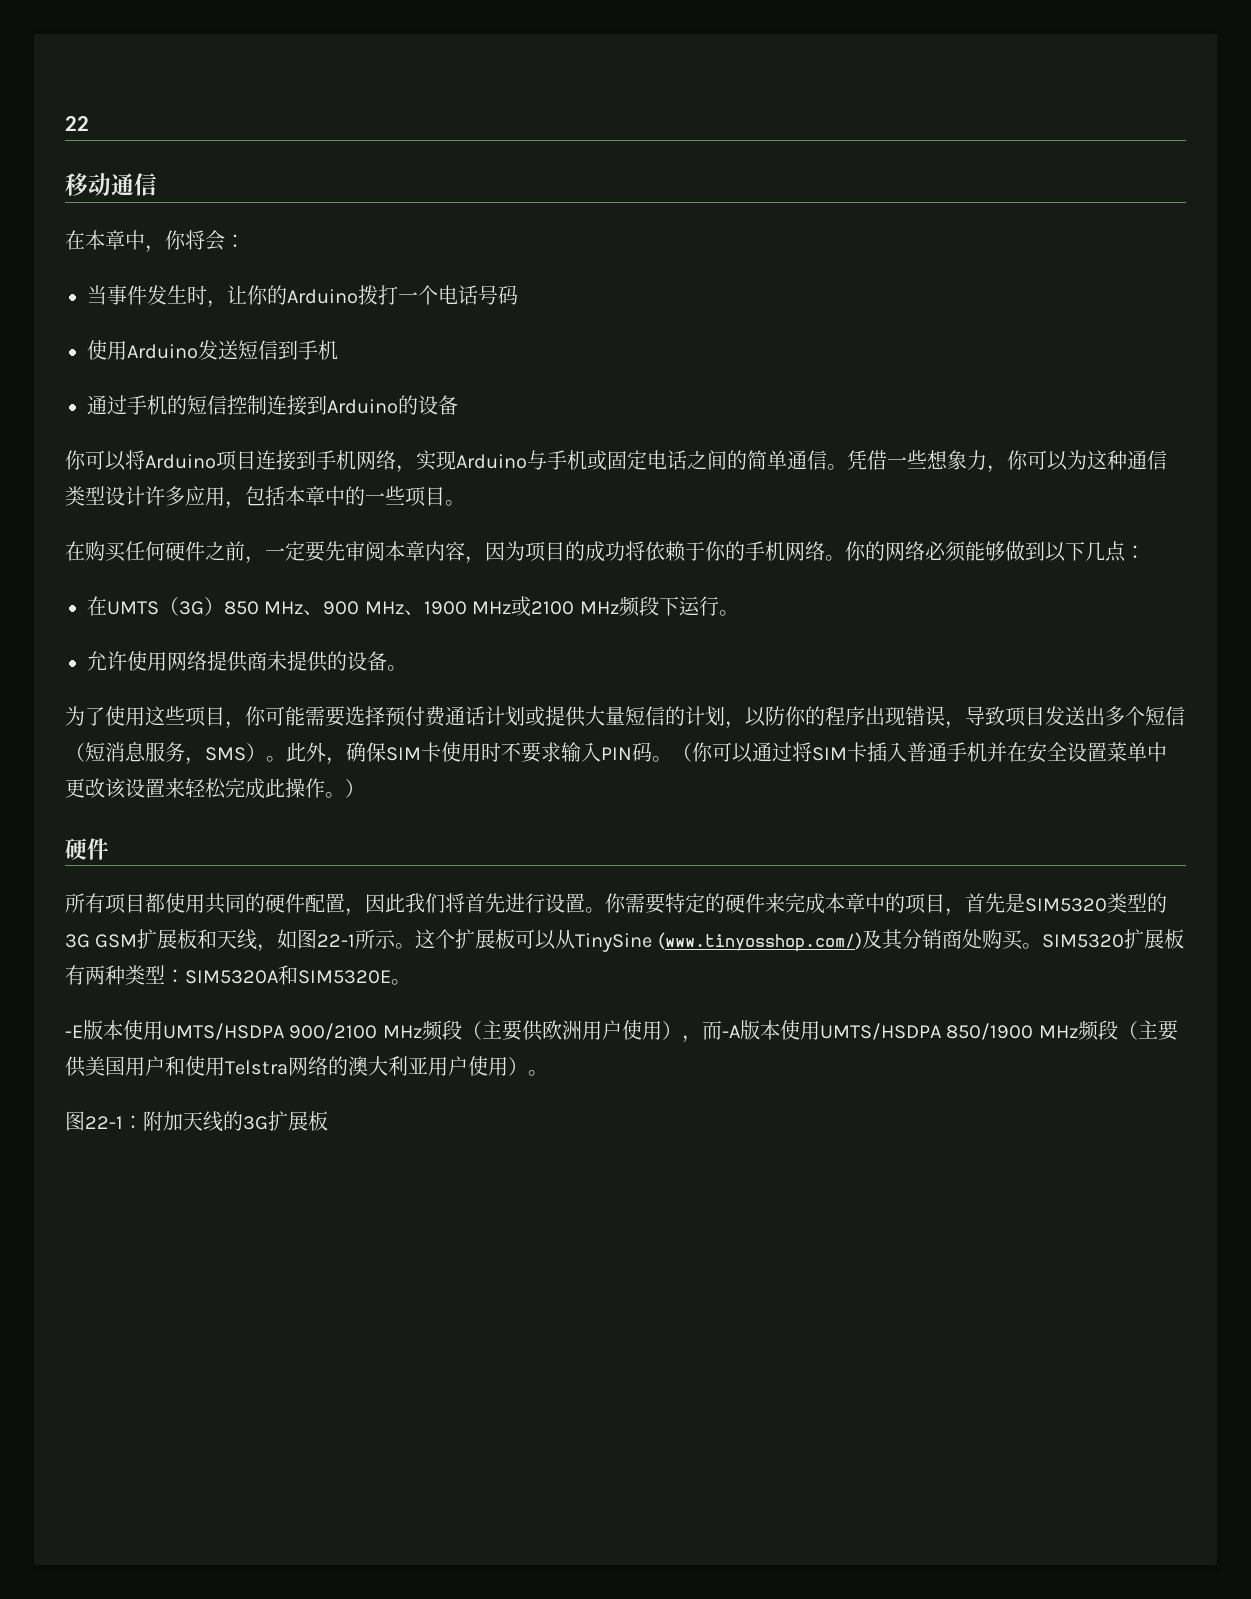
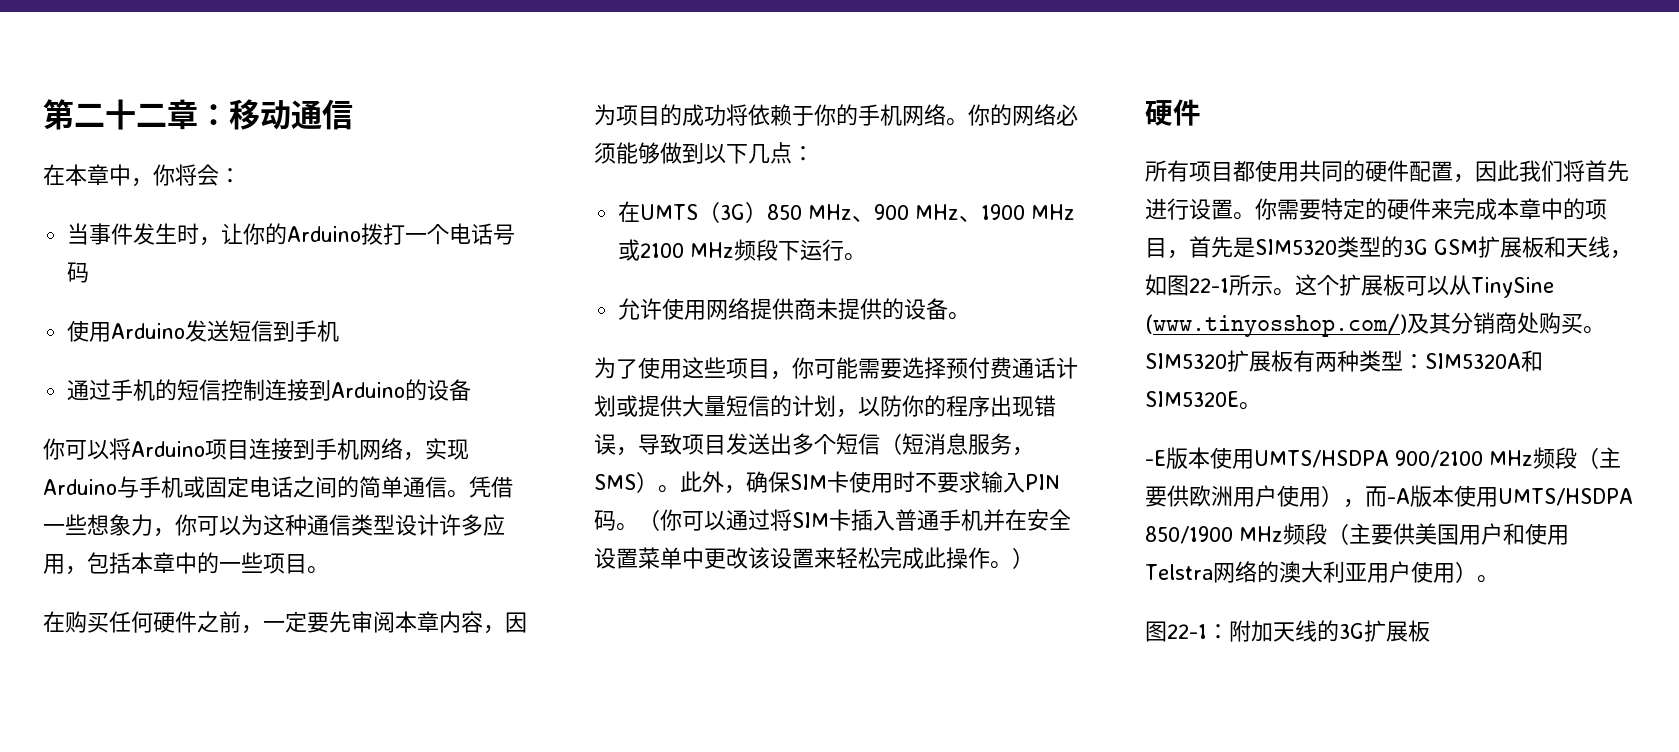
- 22
- 移动通信
+ 第二十二章：移动通信

